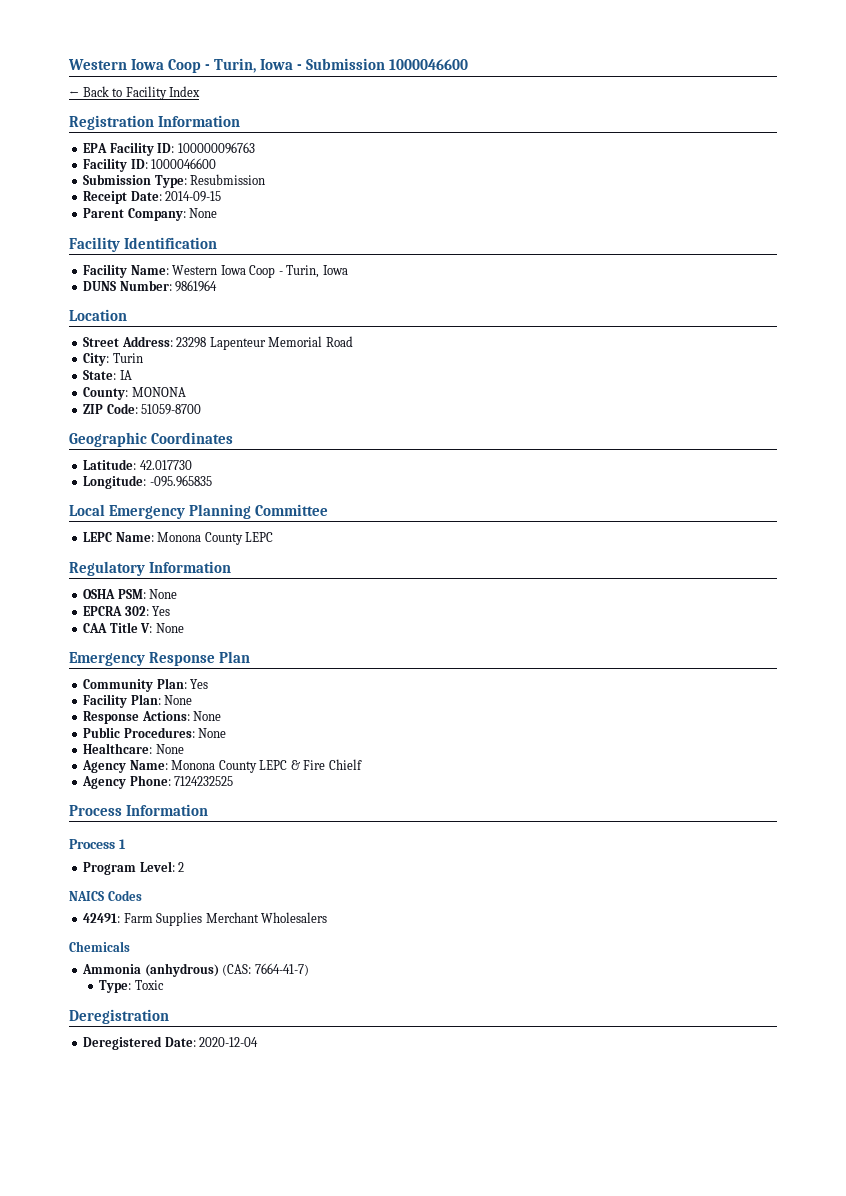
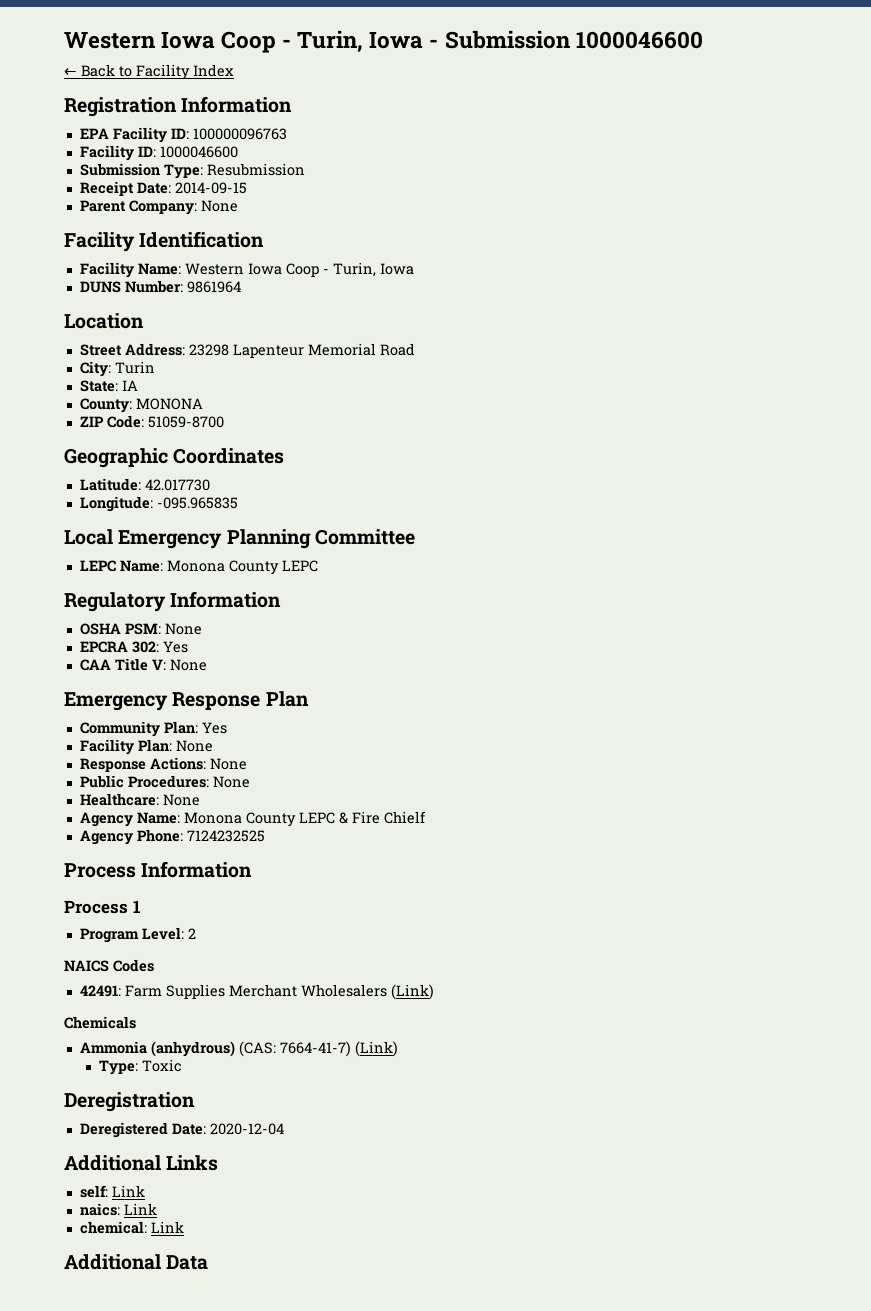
- 42491: Farm Supplies Merchant Wholesalers
+ 42491: Farm Supplies Merchant Wholesalers (Link)
- Ammonia (anhydrous) (CAS: 7664-41-7)
+ Ammonia (anhydrous) (CAS: 7664-41-7) (Link)
+ Additional Links
+ self: Link
+ naics: Link
+ chemical: Link
+ Additional Data

